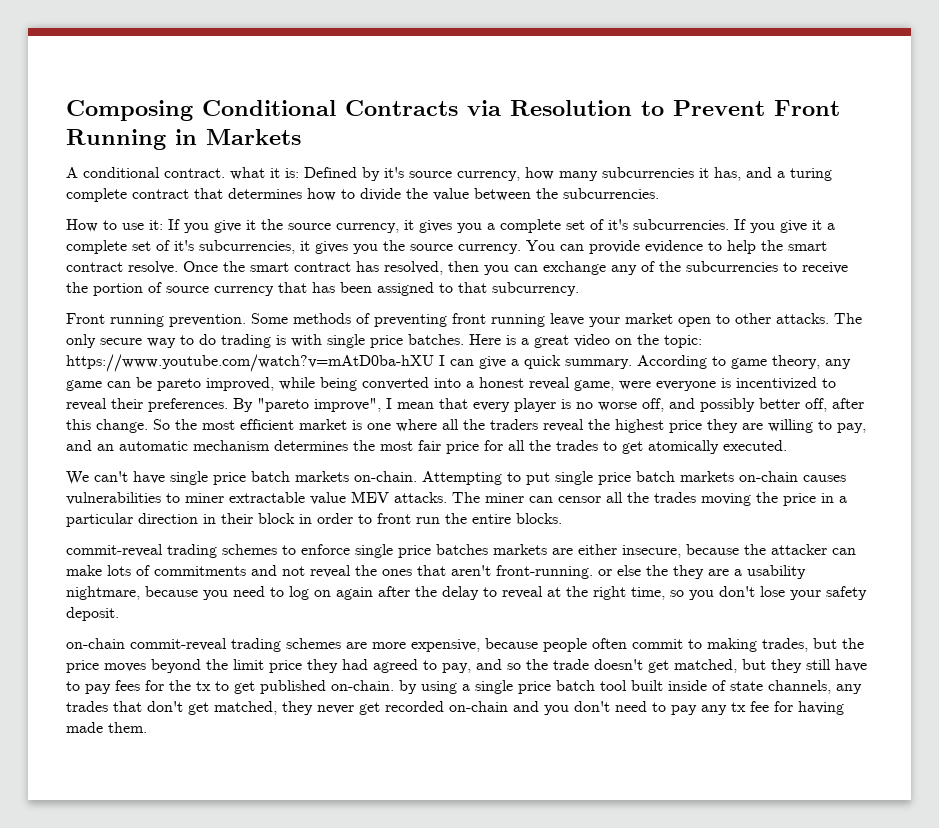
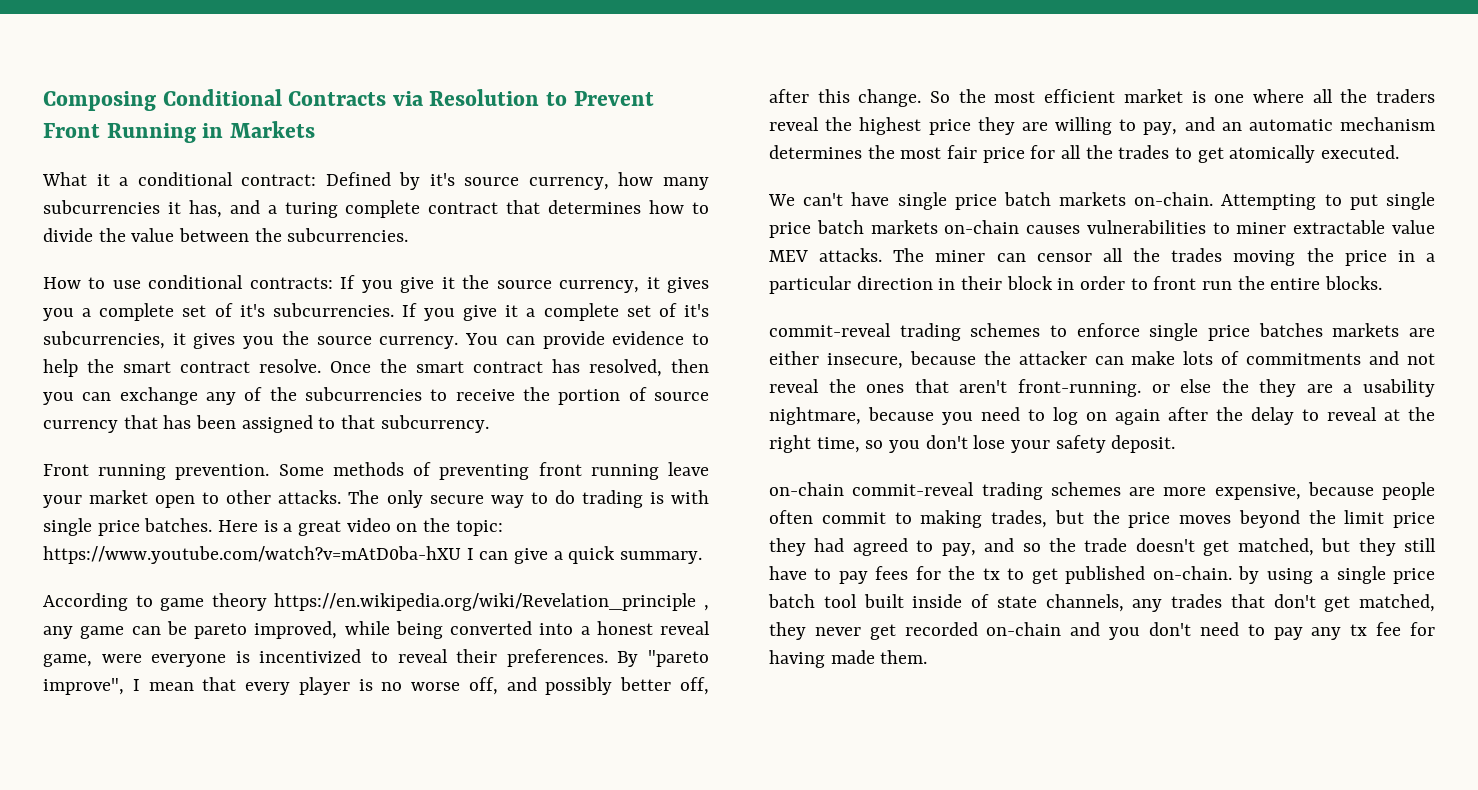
- A conditional contract. what it is: Defined by it's source currency, how many subcurrencies it has, and a turing complete contract that determines how to divide the value between the subcurrencies.
+ What it a conditional contract: Defined by it's source currency, how many subcurrencies it has, and a turing complete contract that determines how to divide the value between the subcurrencies.
- How to use it: If you give it the source currency, it gives you a complete set of it's subcurrencies.
+ How to use conditional contracts: If you give it the source currency, it gives you a complete set of it's subcurrencies.
- Here is a great video on the topic: https://www.youtube.com/watch?v=mAtD0ba-hXU I can give a quick summary. According to game theory, any game can be pareto improved, while being converted into a honest reveal game, were everyone is incentivized to reveal their preferences.
+ Here is a great video on the topic: https://www.youtube.com/watch?v=mAtD0ba-hXU I can give a quick summary.
+ According to game theory https://en.wikipedia.org/wiki/Revelation_principle , any game can be pareto improved, while being converted into a honest reveal game, were everyone is incentivized to reveal their preferences.

